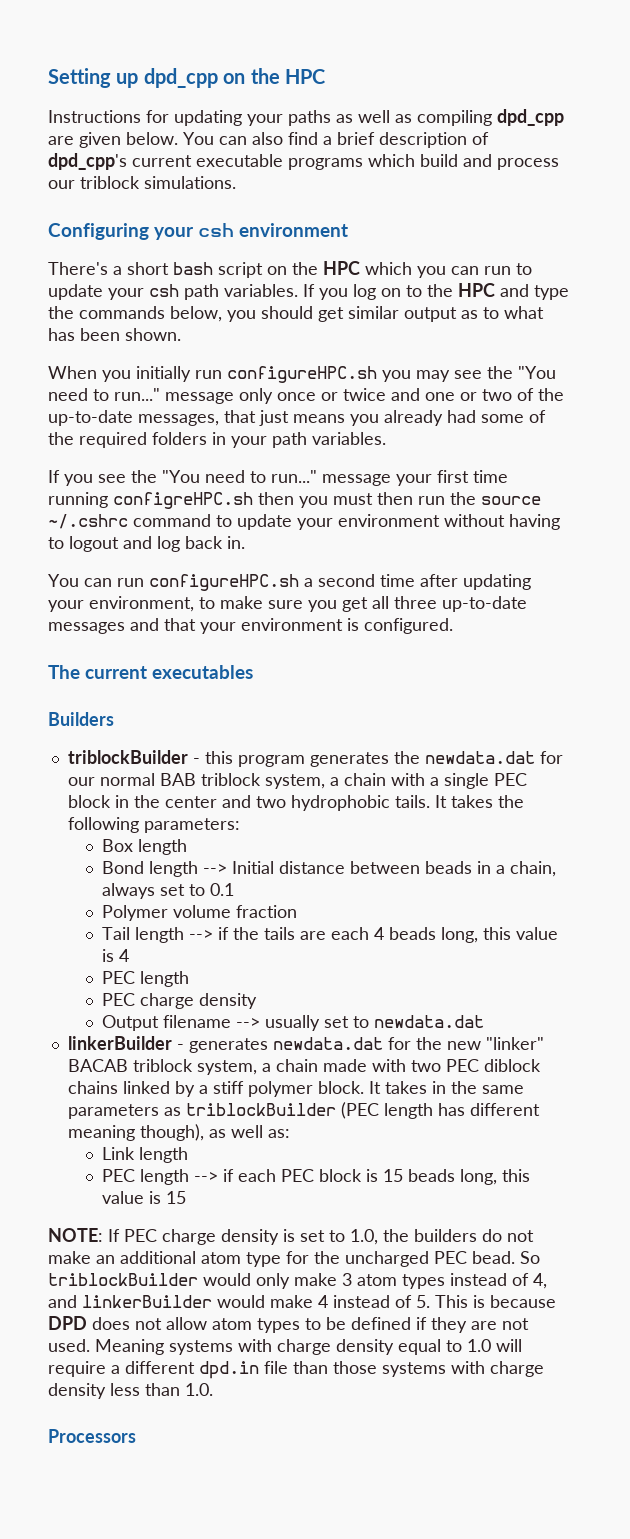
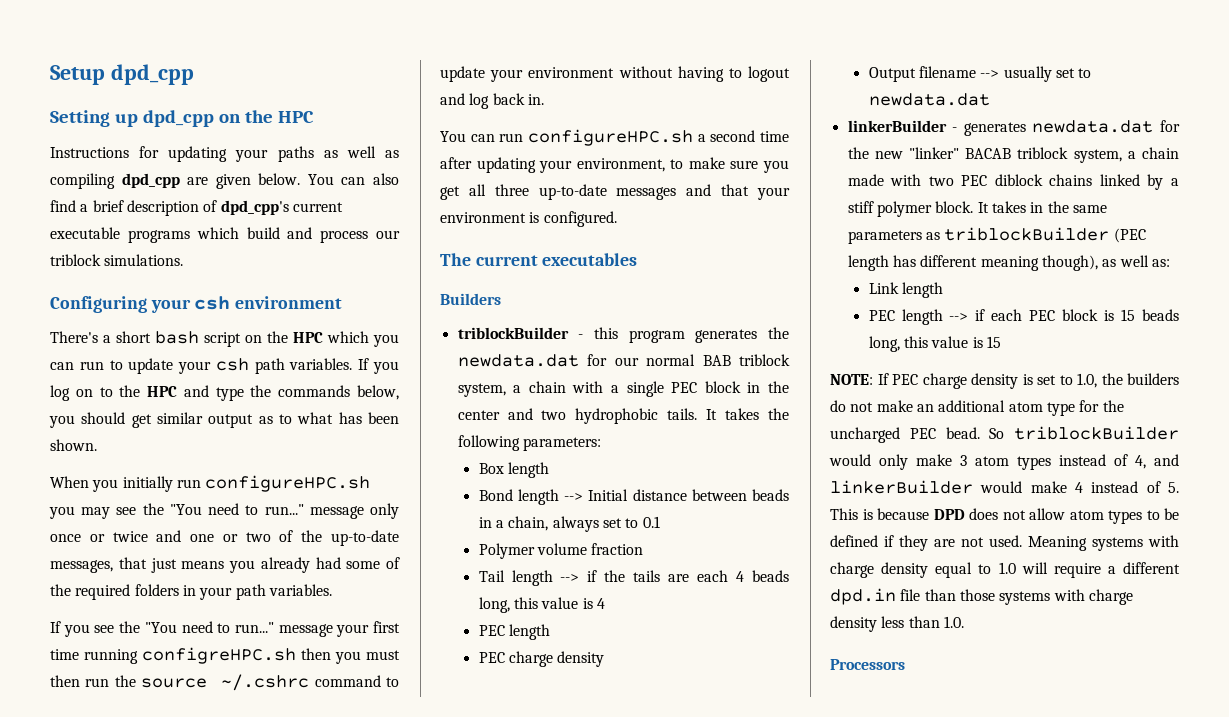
+ Setup dpd_cpp

